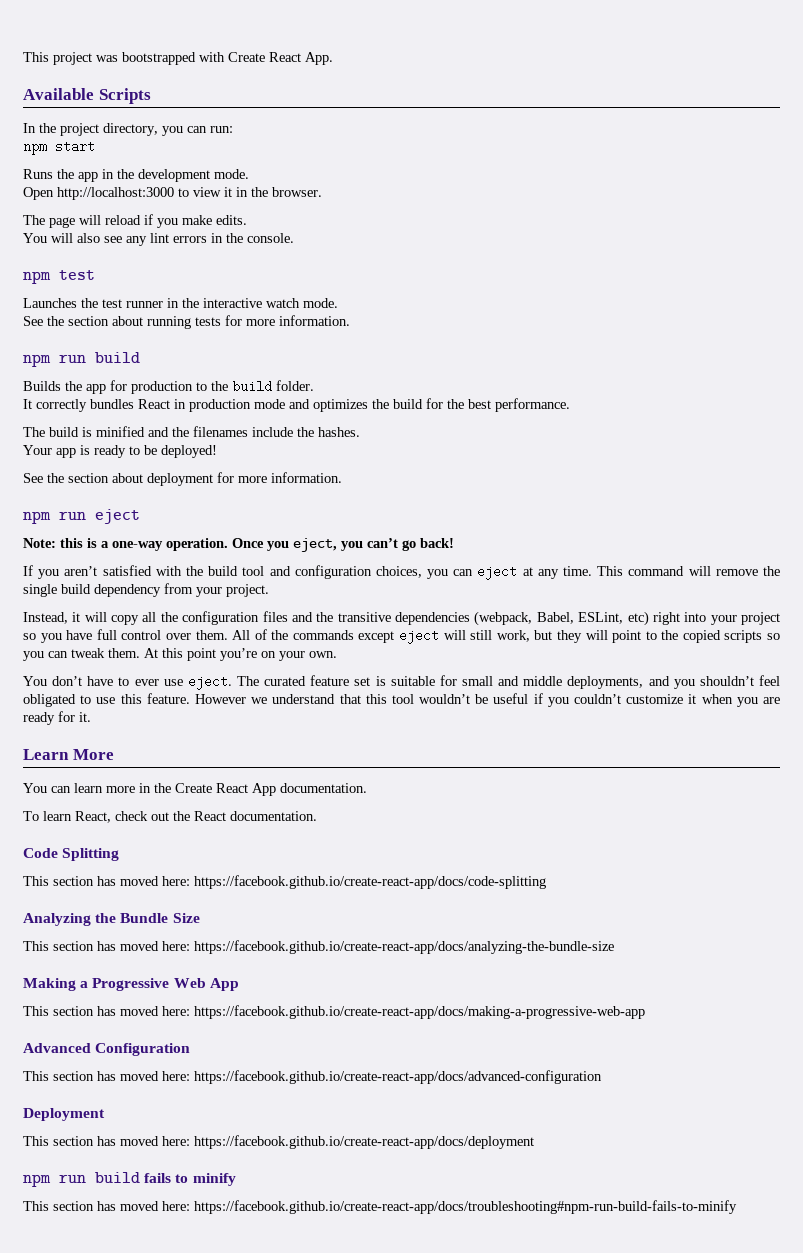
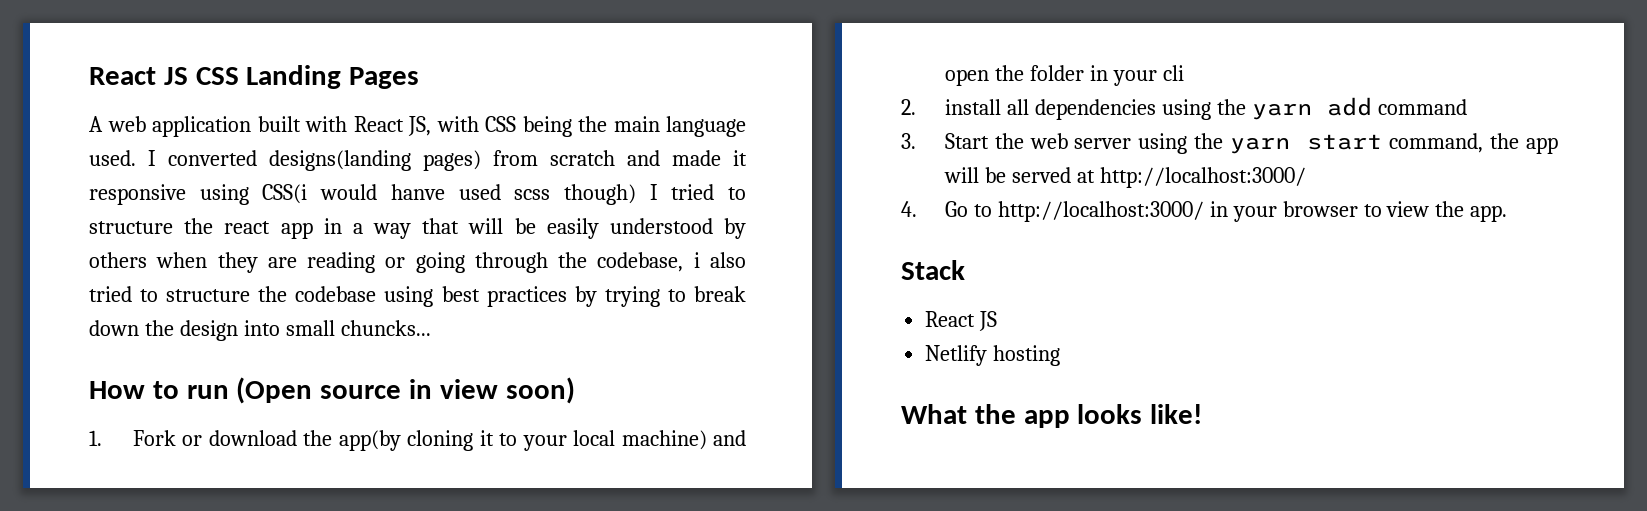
- This project was bootstrapped with Create React App.
- Available Scripts
- In the project directory, you can run:
- npm start
- Runs the app in the development mode.
- Open http://localhost:3000 to view it in the browser.
- The page will reload if you make edits.
- You will also see any lint errors in the console.
- npm test
- Launches the test runner in the interactive watch mode.
- See the section about running tests for more information.
- npm run build
- Builds the app for production to the build folder.
- It correctly bundles React in production mode and optimizes the build for the best performance.
- The build is minified and the filenames include the hashes.
- Your app is ready to be deployed!
- See the section about deployment for more information.
- npm run eject
- Note: this is a one-way operation. Once you eject, you can’t go back!
- If you aren’t satisfied with the build tool and configuration choices, you can eject at any time. This command will remove the single build dependency from your project.
- Instead, it will copy all the configuration files and the transitive dependencies (webpack, Babel, ESLint, etc) right into your project so you have full control over them. All of the commands except eject will still work, but they will point to the copied scripts so you can tweak them. At this point you’re on your own.
- You don’t have to ever use eject. The curated feature set is suitable for small and middle deployments, and you shouldn’t feel obligated to use this feature. However we understand that this tool wouldn’t be useful if you couldn’t customize it when you are ready for it.
- Learn More
- You can learn more in the Create React App documentation.
- To learn React, check out the React documentation.
- Code Splitting
- This section has moved here: https://facebook.github.io/create-react-app/docs/code-splitting
- Analyzing the Bundle Size
- This section has moved here: https://facebook.github.io/create-react-app/docs/analyzing-the-bundle-size
- Making a Progressive Web App
- This section has moved here: https://facebook.github.io/create-react-app/docs/making-a-progressive-web-app
- Advanced Configuration
- This section has moved here: https://facebook.github.io/create-react-app/docs/advanced-configuration
- Deployment
- This section has moved here: https://facebook.github.io/create-react-app/docs/deployment
- npm run build fails to minify
- This section has moved here: https://facebook.github.io/create-react-app/docs/troubleshooting#npm-run-build-fails-to-minify
+ React JS CSS Landing Pages
+ A web application built with React JS, with CSS being the main language used. I converted designs(landing pages) from scratch and made it responsive using CSS(i would hanve used scss though) I tried to structure the react app in a way that will be easily understood by others when they are reading or going through the codebase, i also tried to structure the codebase using best practices by trying to break down the design into small chuncks...
+ How to run (Open source in view soon)
+ 1. Fork or download the app(by cloning it to your local machine) and open the folder in your cli
+ 2. install all dependencies using the yarn add command
+ 3. Start the web server using the yarn start command, the app will be served at http://localhost:3000/
+ 4. Go to http://localhost:3000/ in your browser to view the app.
+ Stack
+ React JS
+ Netlify hosting
+ What the app looks like!

